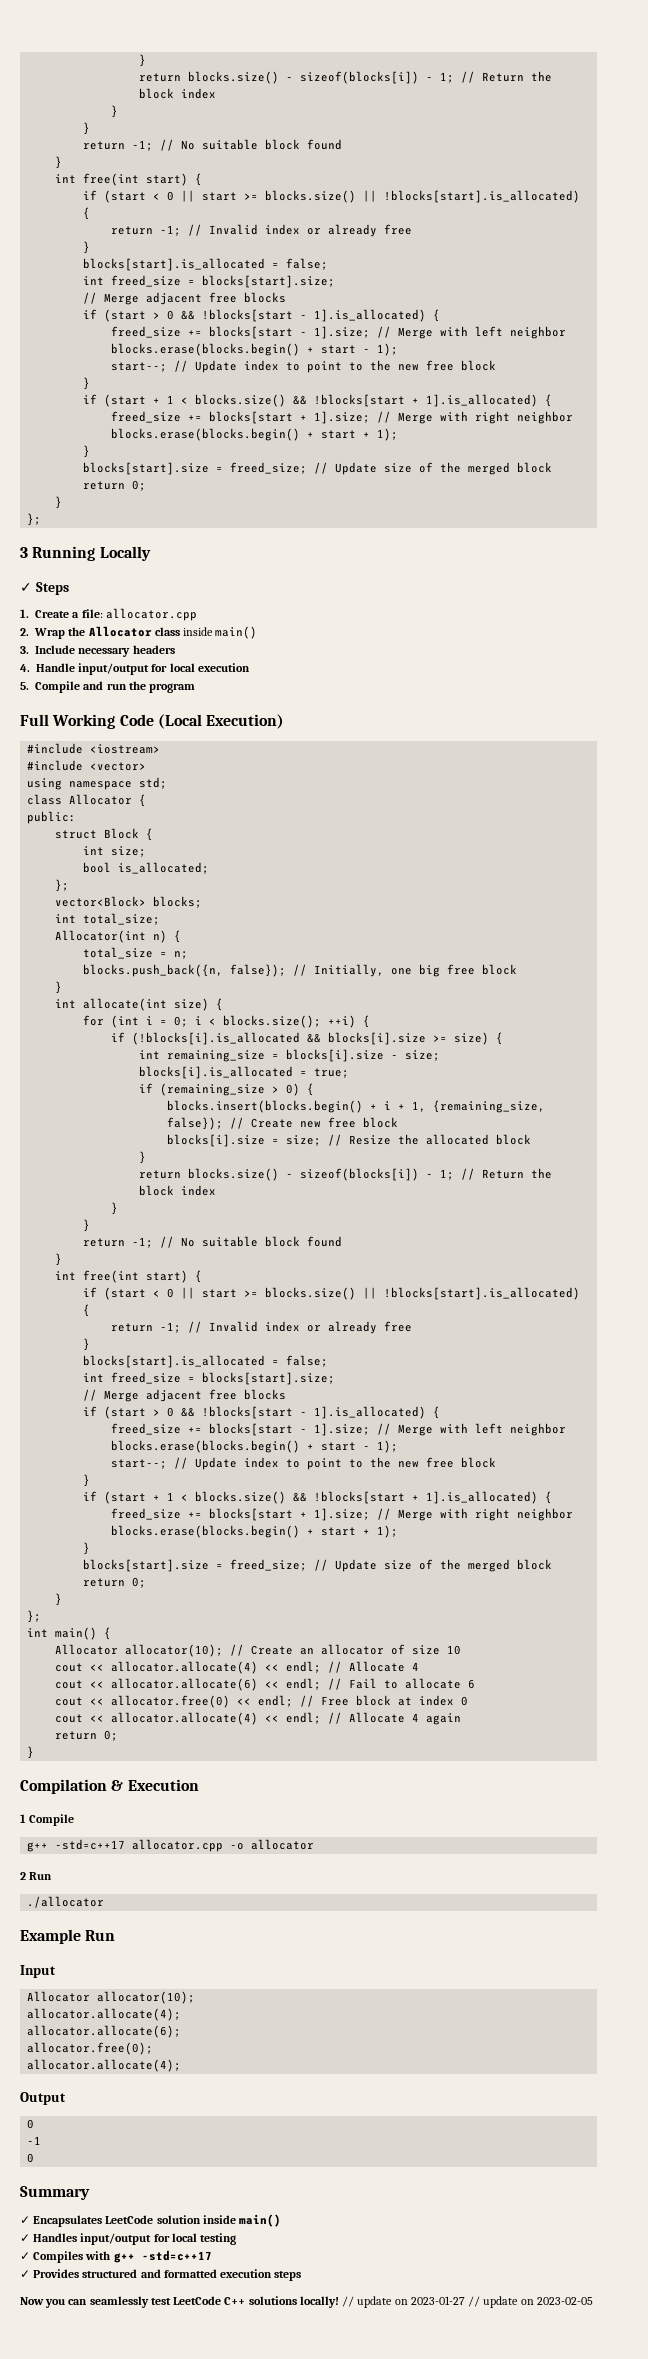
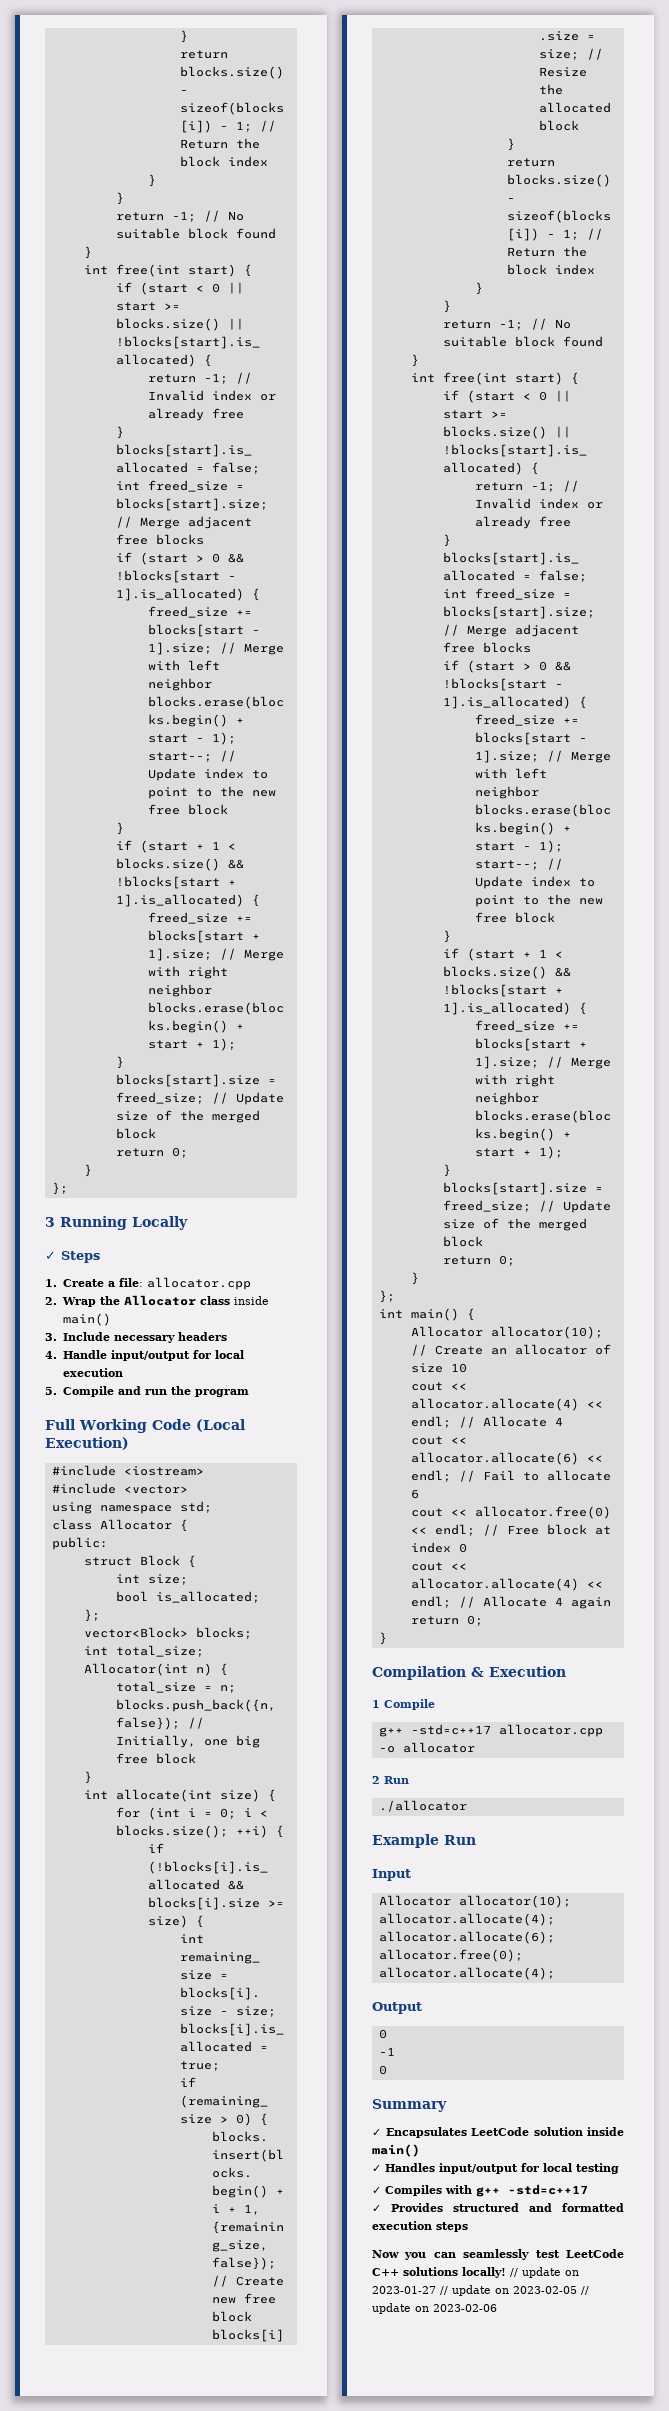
- // update on 2023-01-27 // update on 2023-02-05
+ // update on 2023-01-27 // update on 2023-02-05 // update on 2023-02-06

